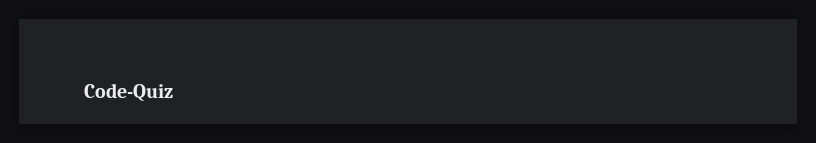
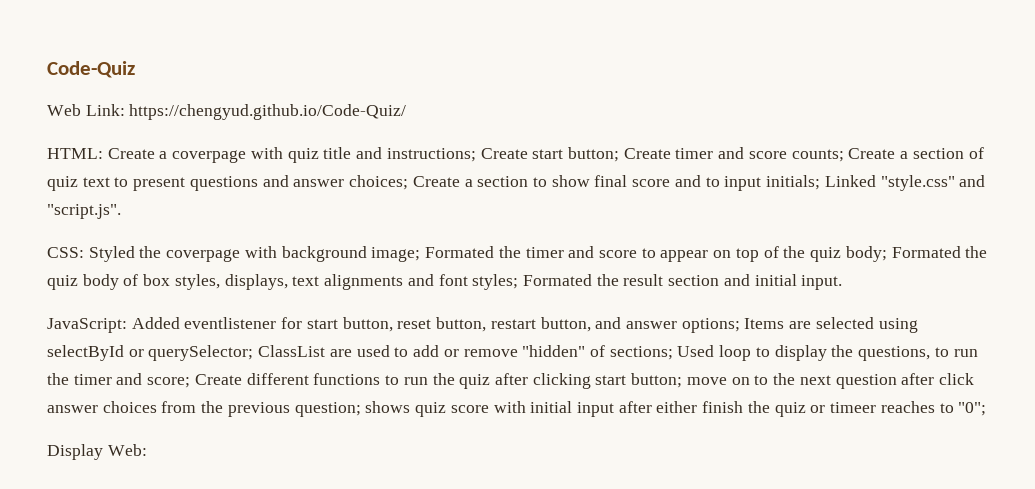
+ Web Link: https://chengyud.github.io/Code-Quiz/
+ HTML: Create a coverpage with quiz title and instructions; Create start button; Create timer and score counts; Create a section of quiz text to present questions and answer choices; Create a section to show final score and to input initials; Linked "style.css" and "script.js".
+ CSS: Styled the coverpage with background image; Formated the timer and score to appear on top of the quiz body; Formated the quiz body of box styles, displays, text alignments and font styles; Formated the result section and initial input.
+ JavaScript: Added eventlistener for start button, reset button, restart button, and answer options; Items are selected using selectById or querySelector; ClassList are used to add or remove "hidden" of sections; Used loop to display the questions, to run the timer and score; Create different functions to run the quiz after clicking start button; move on to the next question after click answer choices from the previous question; shows quiz score with initial input after either finish the quiz or timeer reaches to "0";
+ Display Web:

